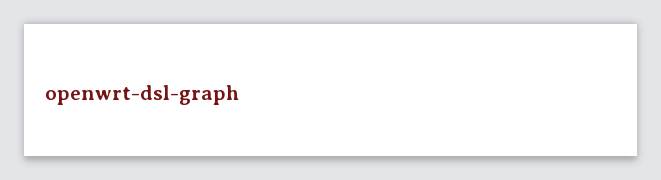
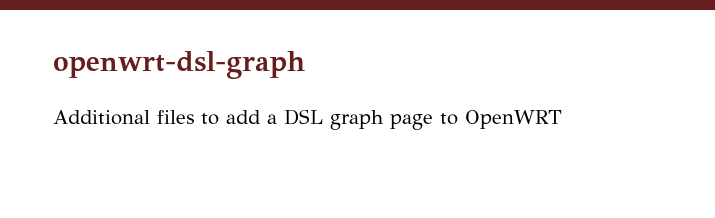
+ Additional files to add a DSL graph page to OpenWRT

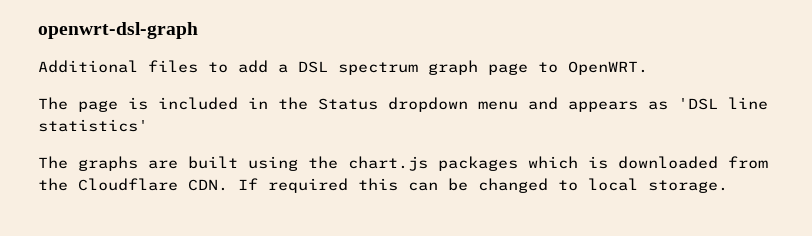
- Additional files to add a DSL graph page to OpenWRT
+ Additional files to add a DSL spectrum graph page to OpenWRT.
+ The page is included in the Status dropdown menu and appears as 'DSL line statistics'
+ The graphs are built using the chart.js packages which is downloaded from the Cloudflare CDN. If required this can be changed to local storage.

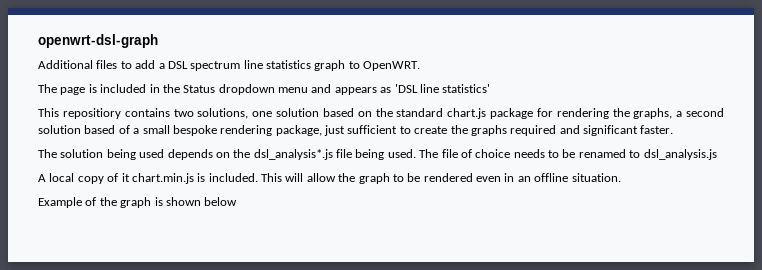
- Additional files to add a DSL spectrum graph page to OpenWRT.
+ Additional files to add a DSL spectrum line statistics graph to OpenWRT.
- The graphs are built using the chart.js packages which is downloaded from the Cloudflare CDN. If required this can be changed to local storage.
+ This repositiory contains two solutions, one solution based on the standard chart.js package for rendering the graphs, a second solution based of a small bespoke rendering package, just sufficient to create the graphs required and significant faster.
+ The solution being used depends on the dsl_analysis*.js file being used. The file of choice needs to be renamed to dsl_analysis.js
+ A local copy of it chart.min.js is included. This will allow the graph to be rendered even in an offline situation.
+ Example of the graph is shown below

